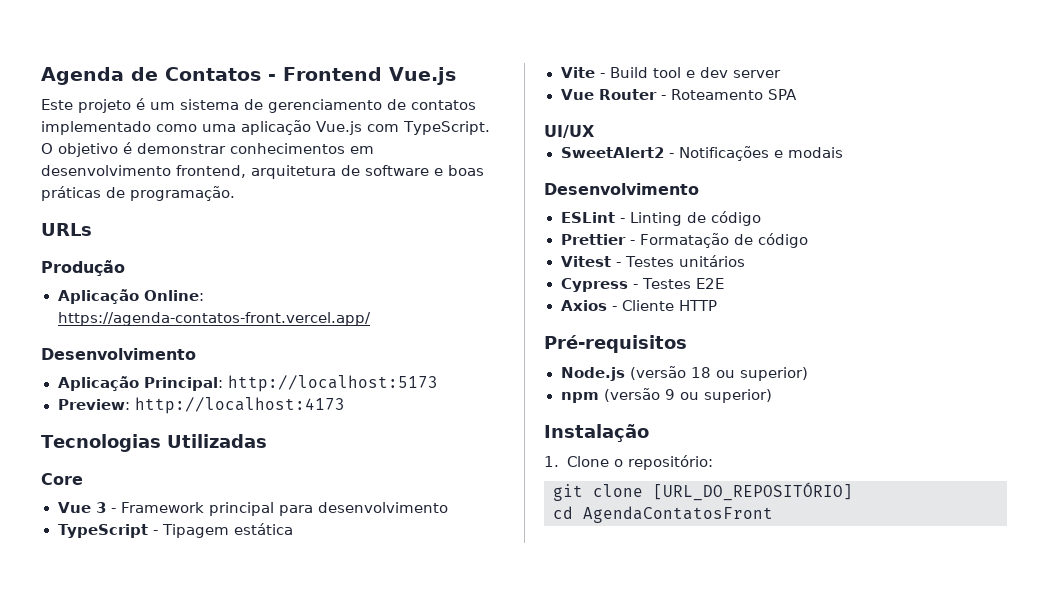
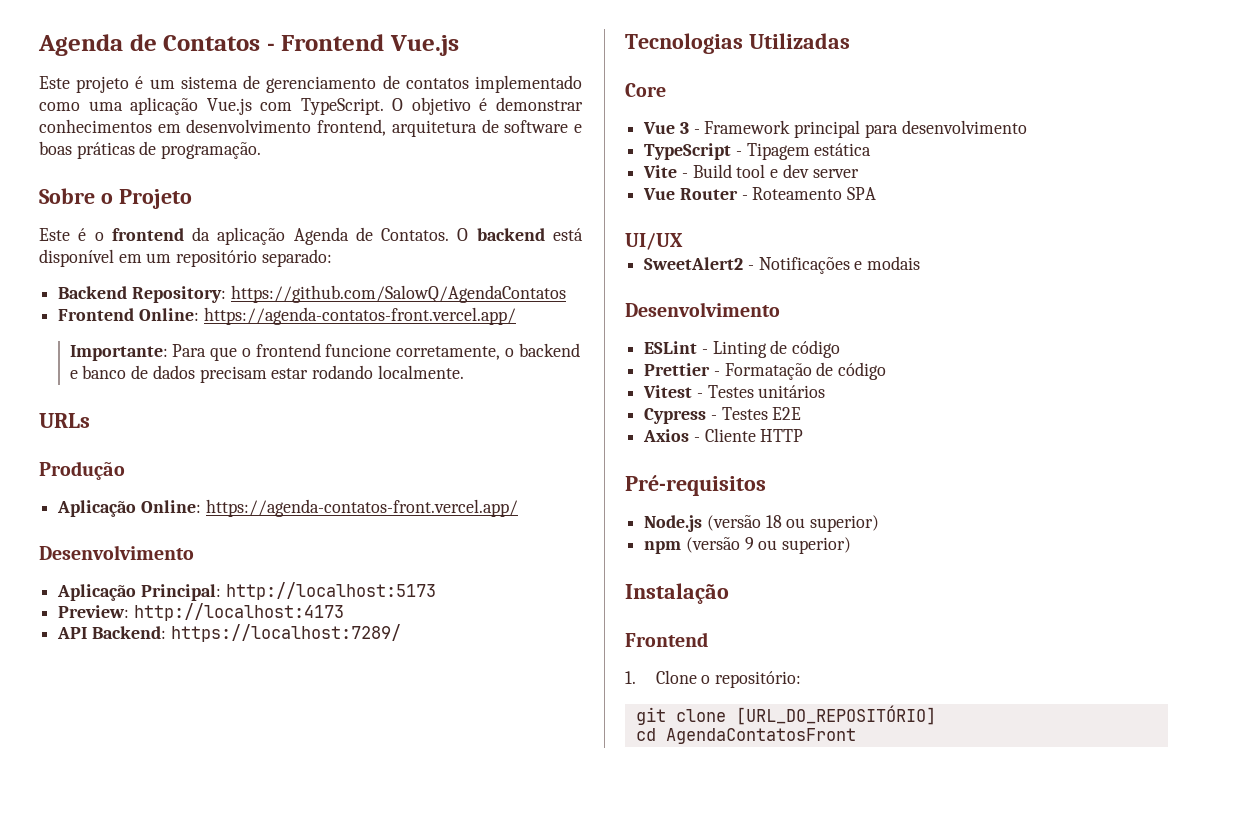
+ Sobre o Projeto
+ Este é o frontend da aplicação Agenda de Contatos. O backend está disponível em um repositório separado:
+ Backend Repository: https://github.com/SalowQ/AgendaContatos
+ Frontend Online: https://agenda-contatos-front.vercel.app/
+ Importante: Para que o frontend funcione corretamente, o backend e banco de dados precisam estar rodando localmente.
+ API Backend: https://localhost:7289/
  Instalação
+ Frontend

